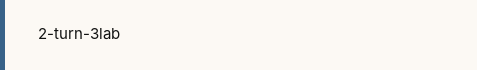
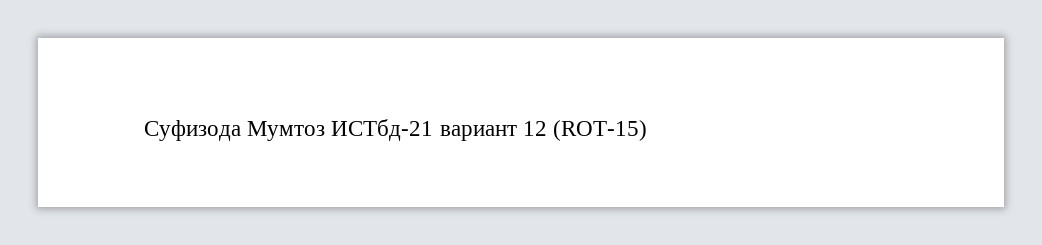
- 2-turn-3lab
+ Cуфизода Мумтоз ИСТбд-21 вариант 12 (ROT-15)

